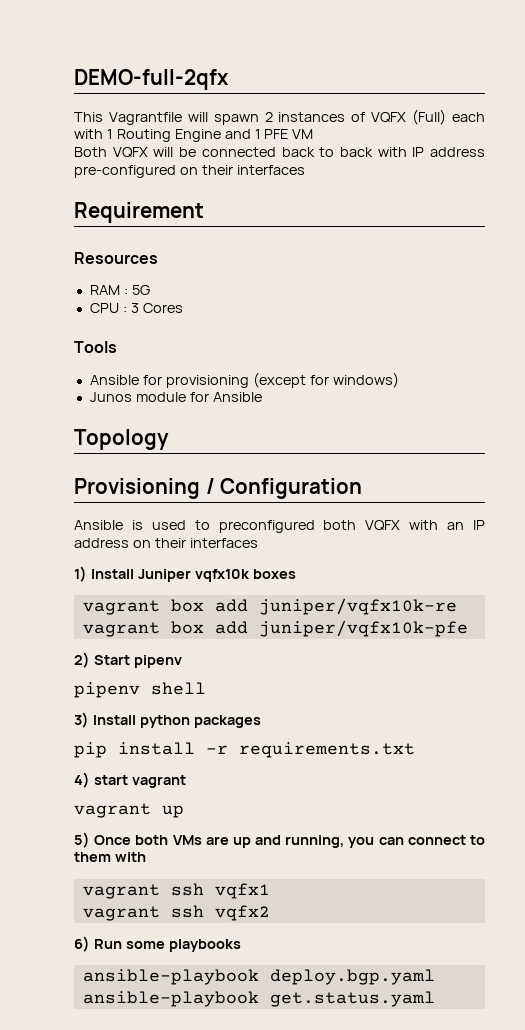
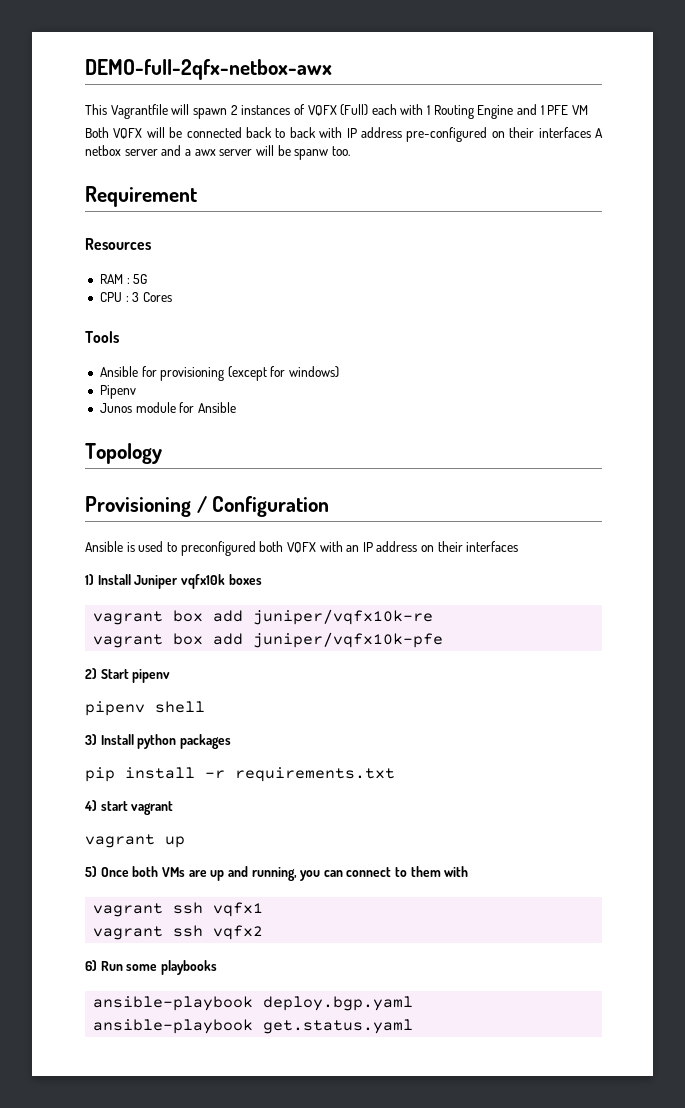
- DEMO-full-2qfx
+ DEMO-full-2qfx-netbox-awx
- Both VQFX will be connected back to back with IP address pre-configured on their interfaces
+ Both VQFX will be connected back to back with IP address pre-configured on their interfaces A netbox server and a awx server will be spanw too.
+ Pipenv

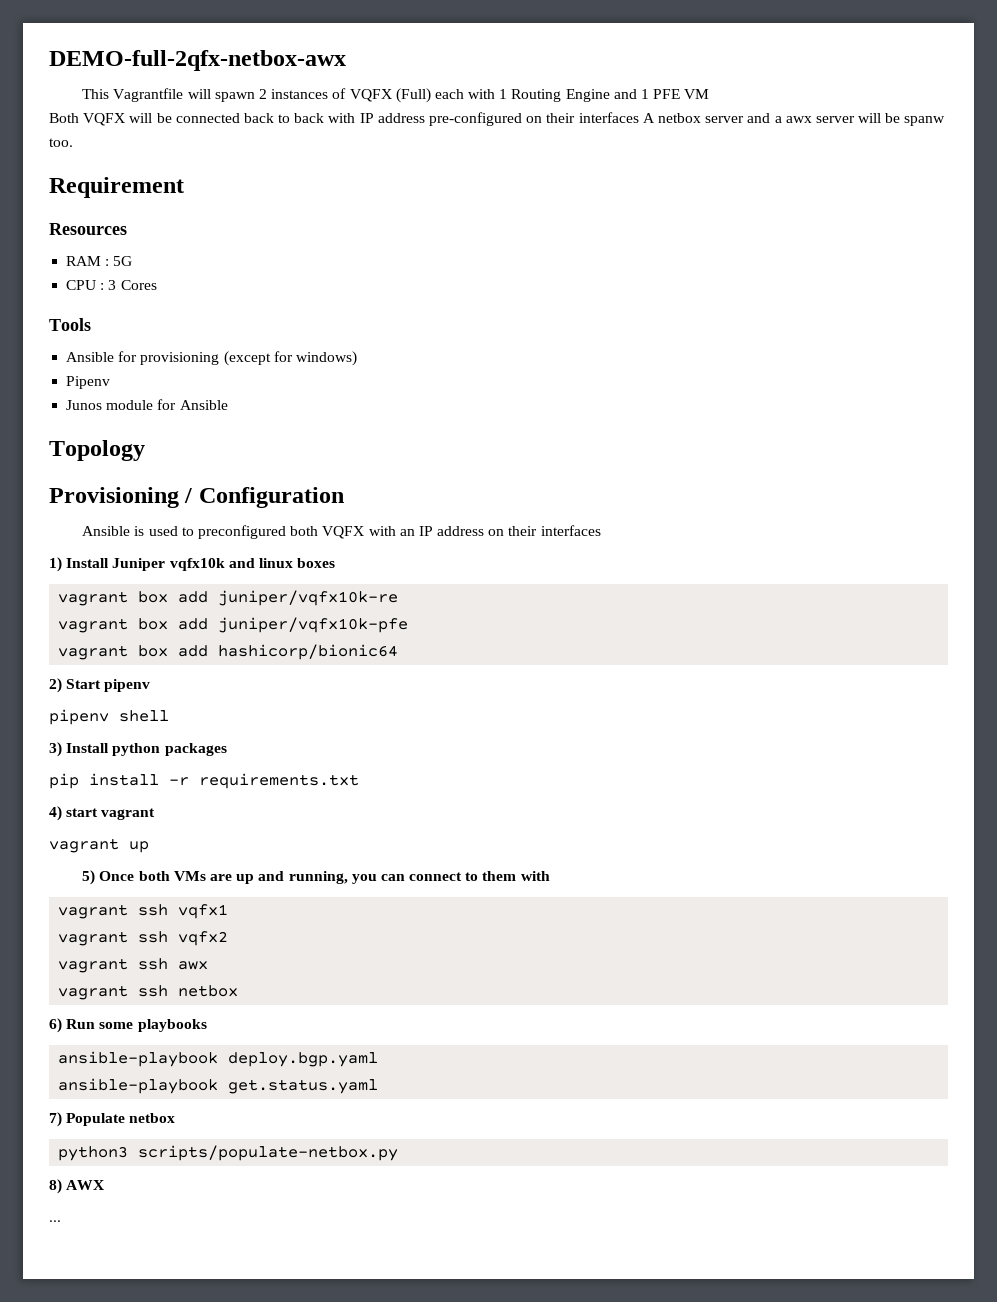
- 1) Install Juniper vqfx10k boxes
+ 1) Install Juniper vqfx10k and linux boxes
+ vagrant box add hashicorp/bionic64
+ vagrant ssh awx
+ vagrant ssh netbox
+ 7) Populate netbox
+ python3 scripts/populate-netbox.py
+ 8) AWX
+ ...

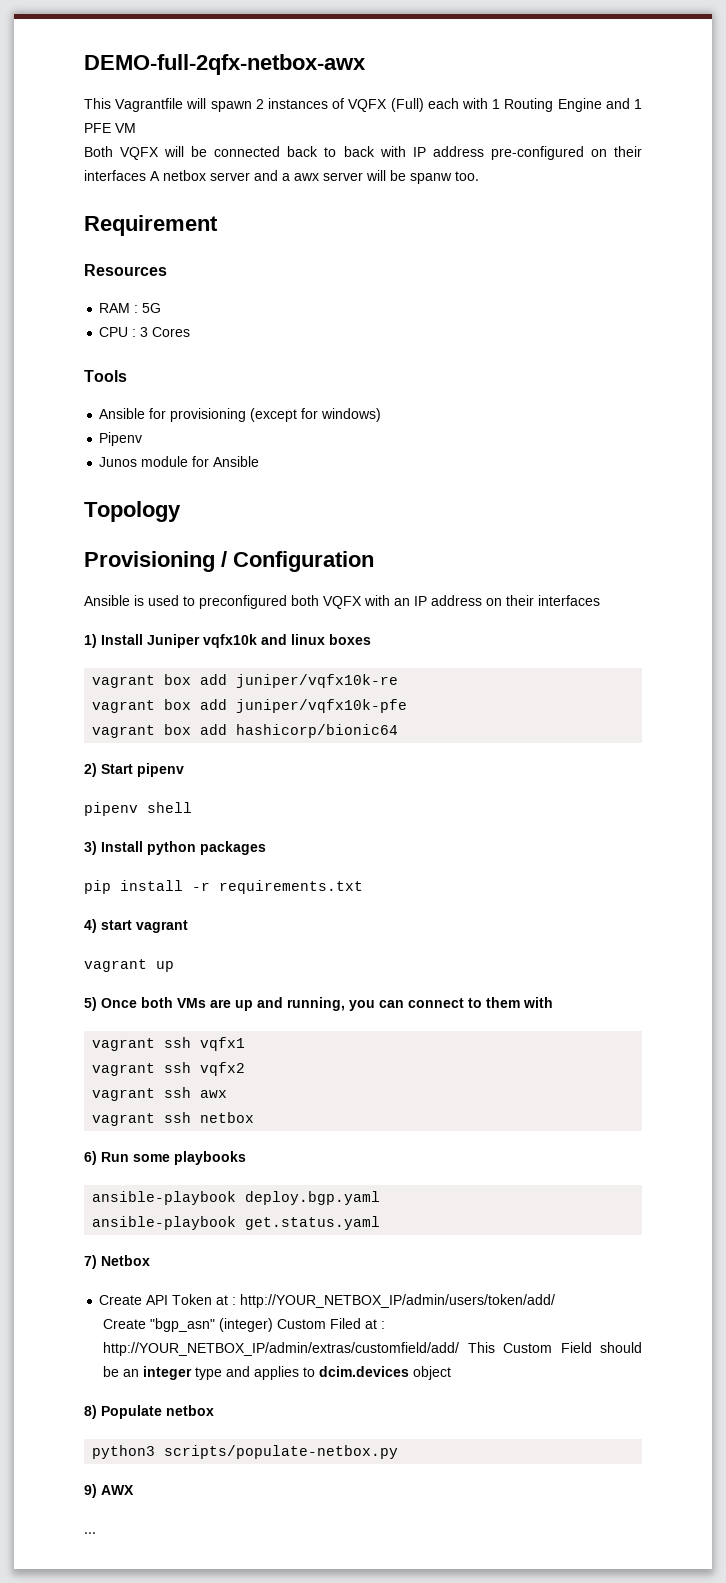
- 7) Populate netbox
+ 7) Netbox
+ Create API Token at : http://YOUR_NETBOX_IP/admin/users/token/add/
+ Create "bgp_asn" (integer) Custom Filed at : http://YOUR_NETBOX_IP/admin/extras/customfield/add/ This Custom Field should be an integer type and applies to dcim.devices object
+ 8) Populate netbox
- 8) AWX
+ 9) AWX

